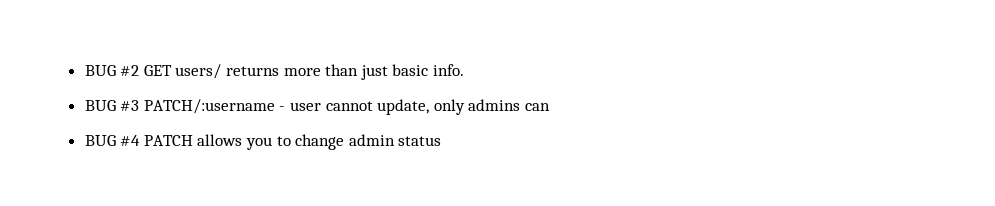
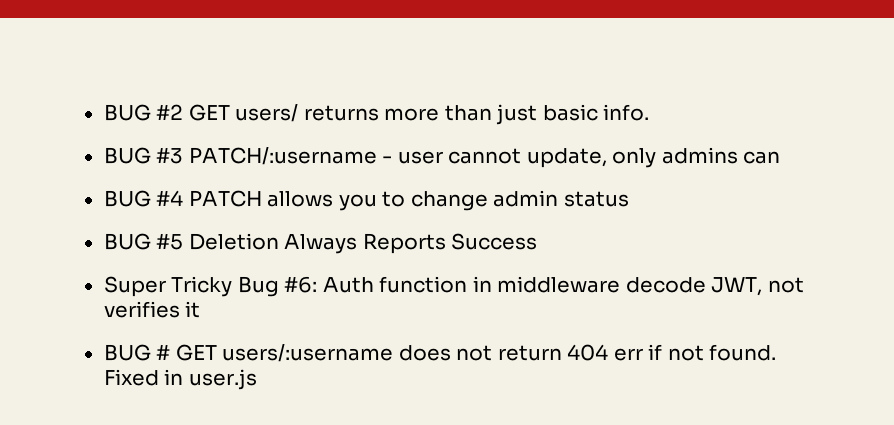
+ BUG #5 Deletion Always Reports Success
+ Super Tricky Bug #6: Auth function in middleware decode JWT, not verifies it
+ BUG # GET users/:username does not return 404 err if not found. Fixed in user.js

